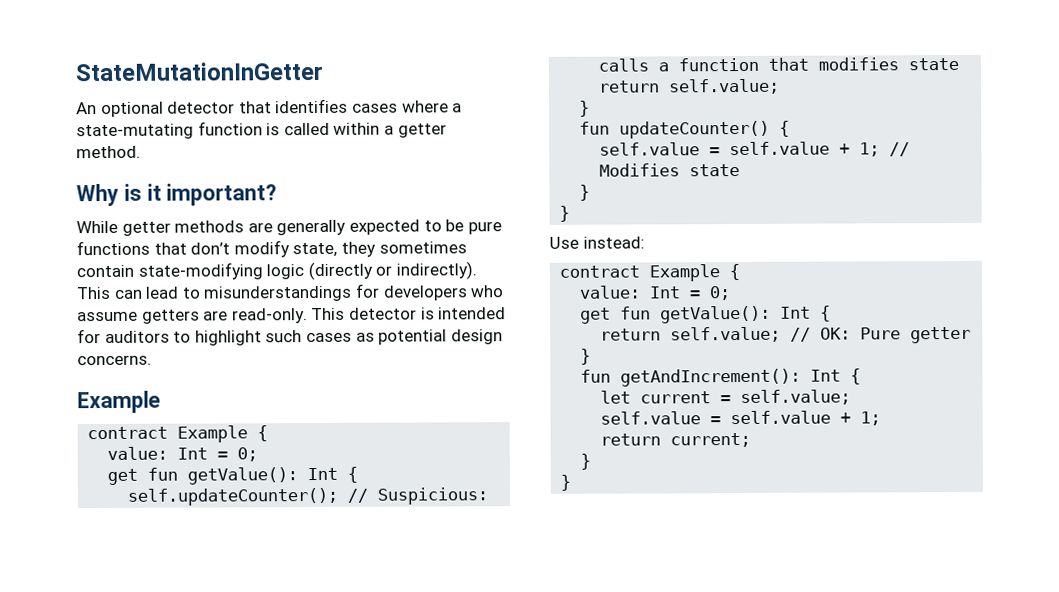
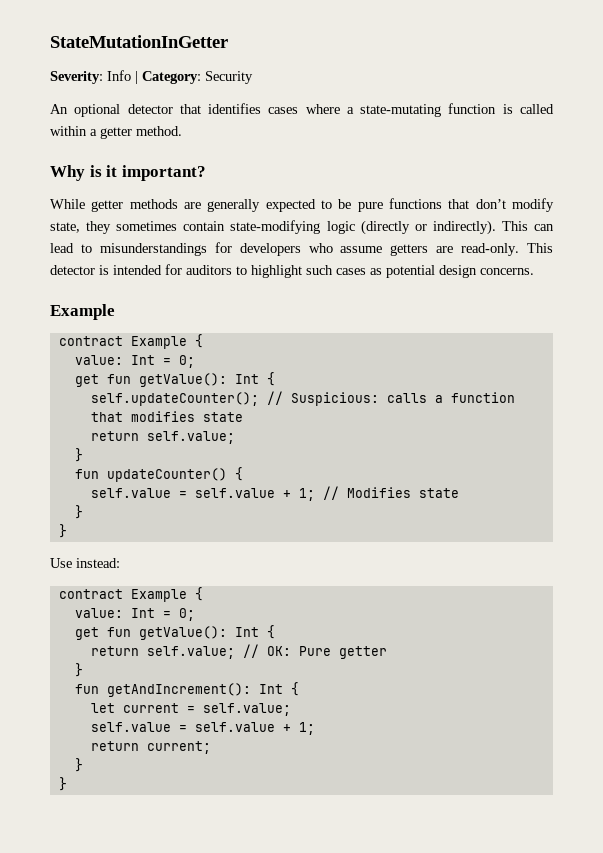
+ Severity: Info | Category: Security

